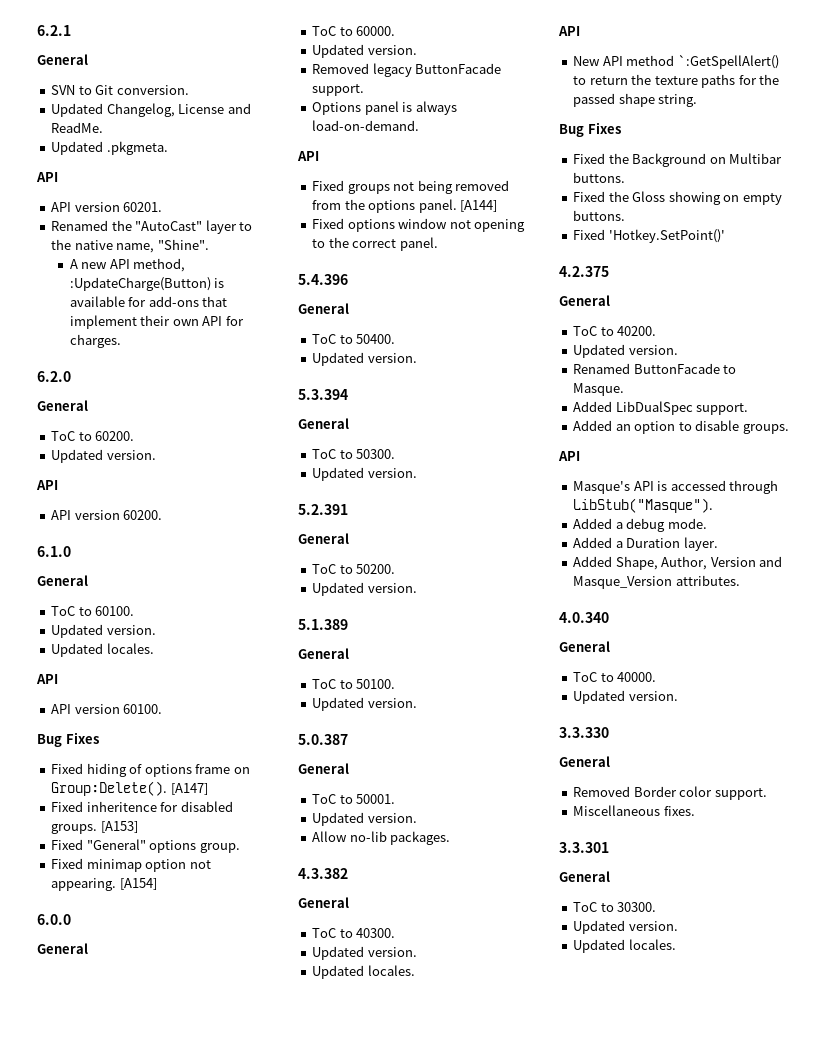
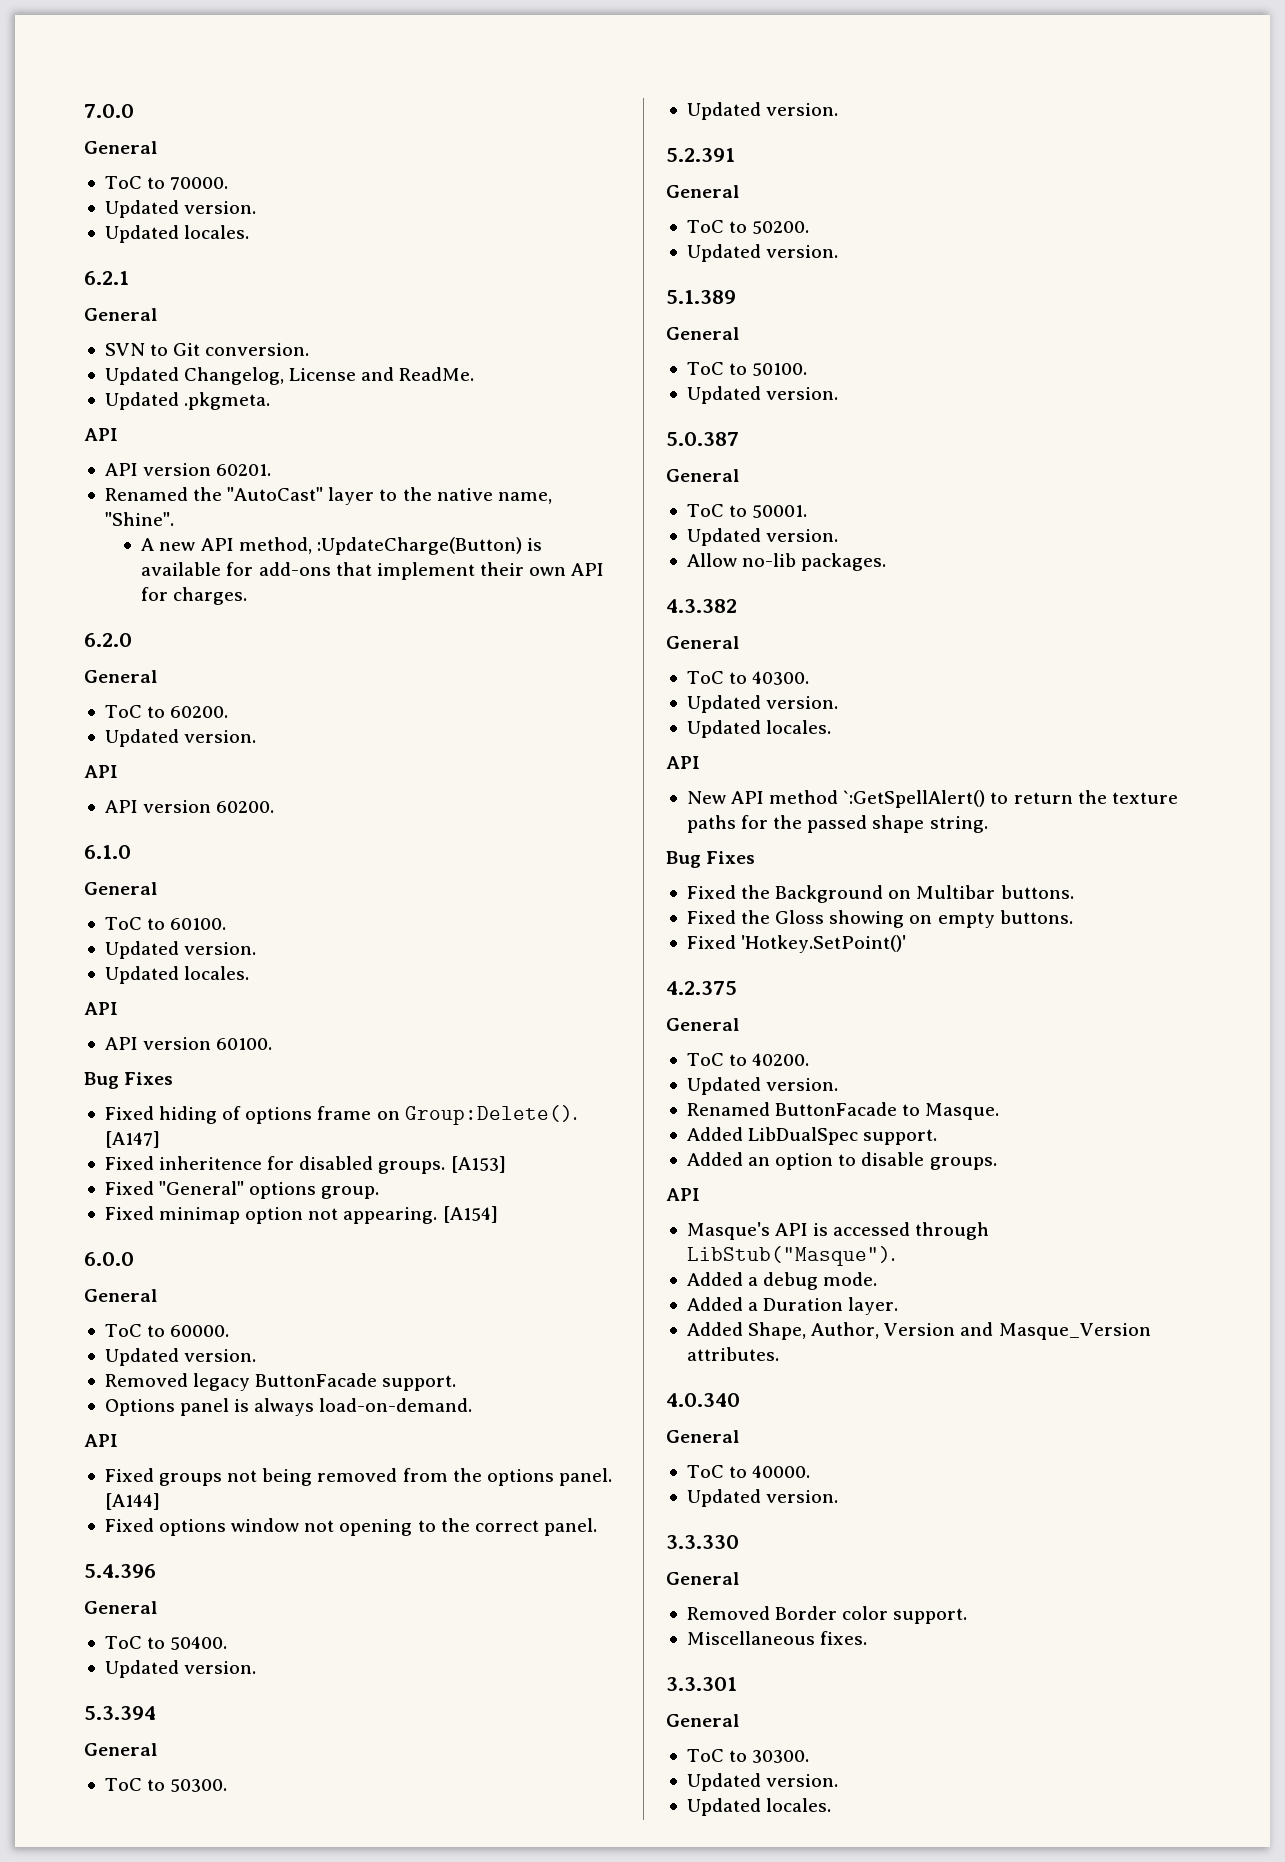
+ 7.0.0
+ General
+ ToC to 70000.
+ Updated version.
+ Updated locales.

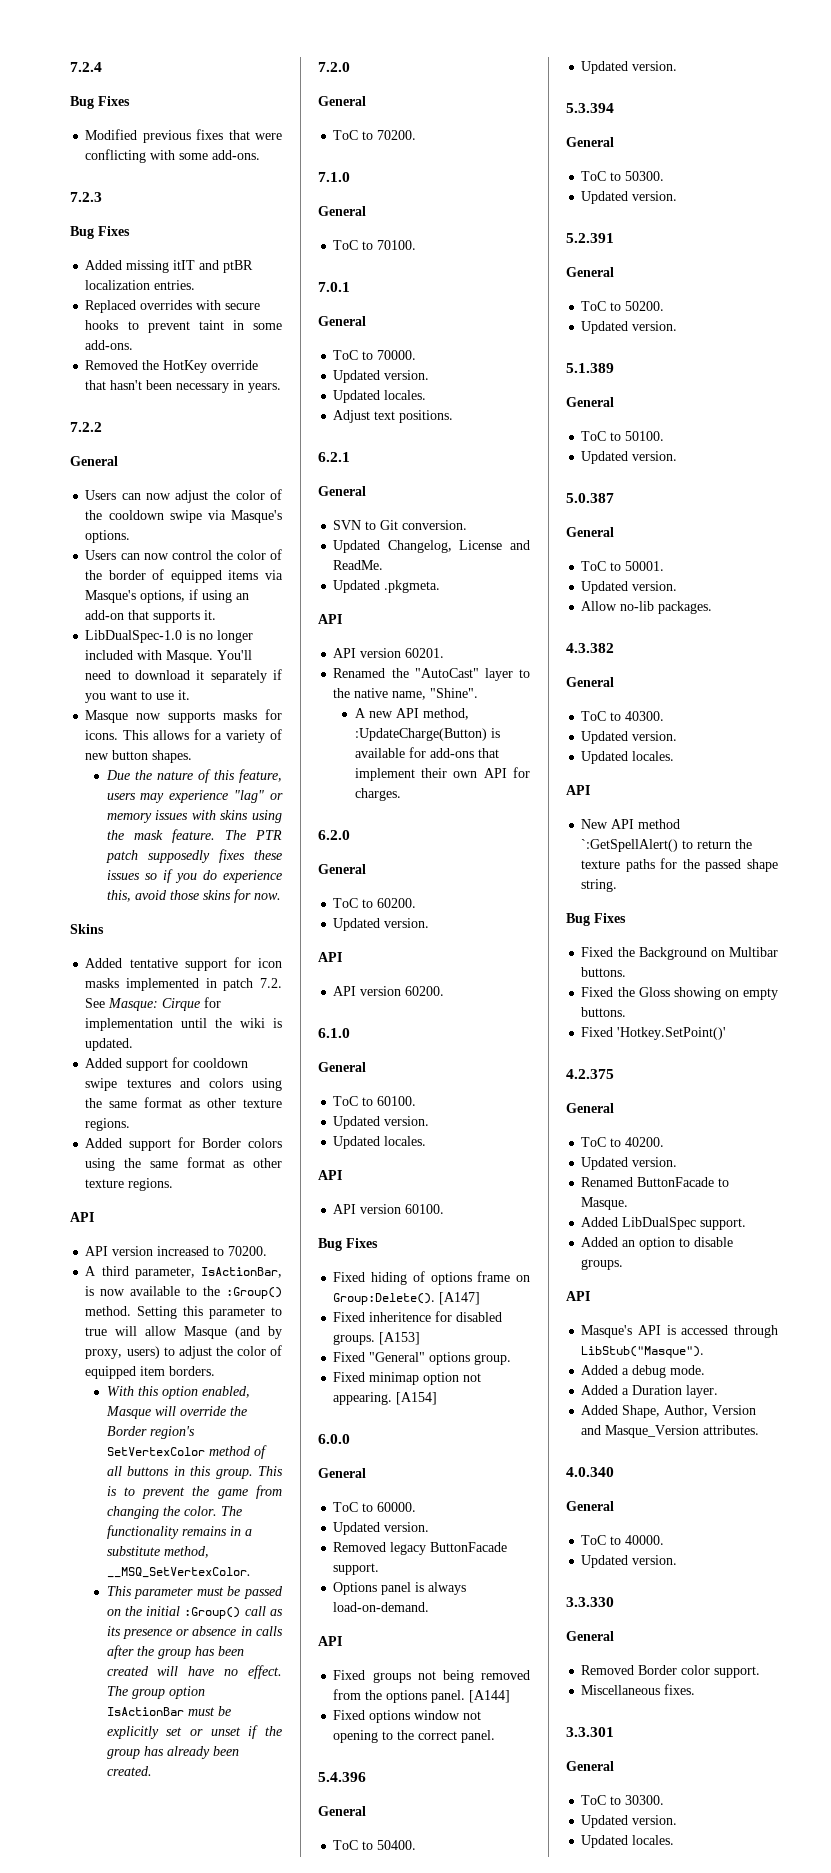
- 7.0.0
+ 7.2.4
+ Bug Fixes
+ Modified previous fixes that were conflicting with some add-ons.
+ 7.2.3
+ Bug Fixes
+ Added missing itIT and ptBR localization entries.
+ Replaced overrides with secure hooks to prevent taint in some add-ons.
+ Removed the HotKey override that hasn't been necessary in years.
+ 7.2.2
+ General
+ Users can now adjust the color of the cooldown swipe via Masque's options.
+ Users can now control the color of the border of equipped items via Masque's options, if using an add-on that supports it.
+ LibDualSpec-1.0 is no longer included with Masque. You'll need to download it separately if you want to use it.
+ Masque now supports masks for icons. This allows for a variety of new button shapes.
+ Due the nature of this feature, users may experience "lag" or memory issues with skins using the mask feature. The PTR patch supposedly fixes these issues so if you do experience this, avoid those skins for now.
+ Skins
+ Added tentative support for icon masks implemented in patch 7.2. See Masque: Cirque for implementation until the wiki is updated.
+ Added support for cooldown swipe textures and colors using the same format as other texture regions.
+ Added support for Border colors using the same format as other texture regions.
+ API
+ API version increased to 70200.
+ A third parameter, IsActionBar, is now available to the :Group() method. Setting this parameter to true will allow Masque (and by proxy, users) to adjust the color of equipped item borders.
+ With this option enabled, Masque will override the Border region's SetVertexColor method of all buttons in this group. This is to prevent the game from changing the color. The functionality remains in a substitute method, __MSQ_SetVertexColor.
+ This parameter must be passed on the initial :Group() call as its presence or absence in calls after the group has been created will have no effect. The group option IsActionBar must be explicitly set or unset if the group has already been created.
+ 7.2.0
+ General
+ ToC to 70200.
+ 7.1.0
+ General
+ ToC to 70100.
+ 7.0.1
+ Adjust text positions.

